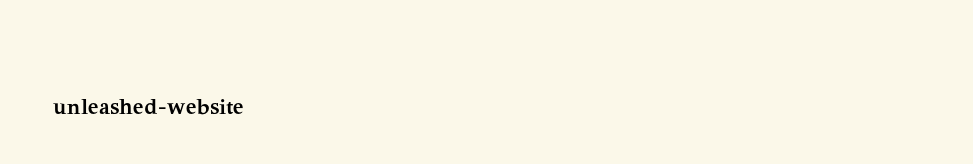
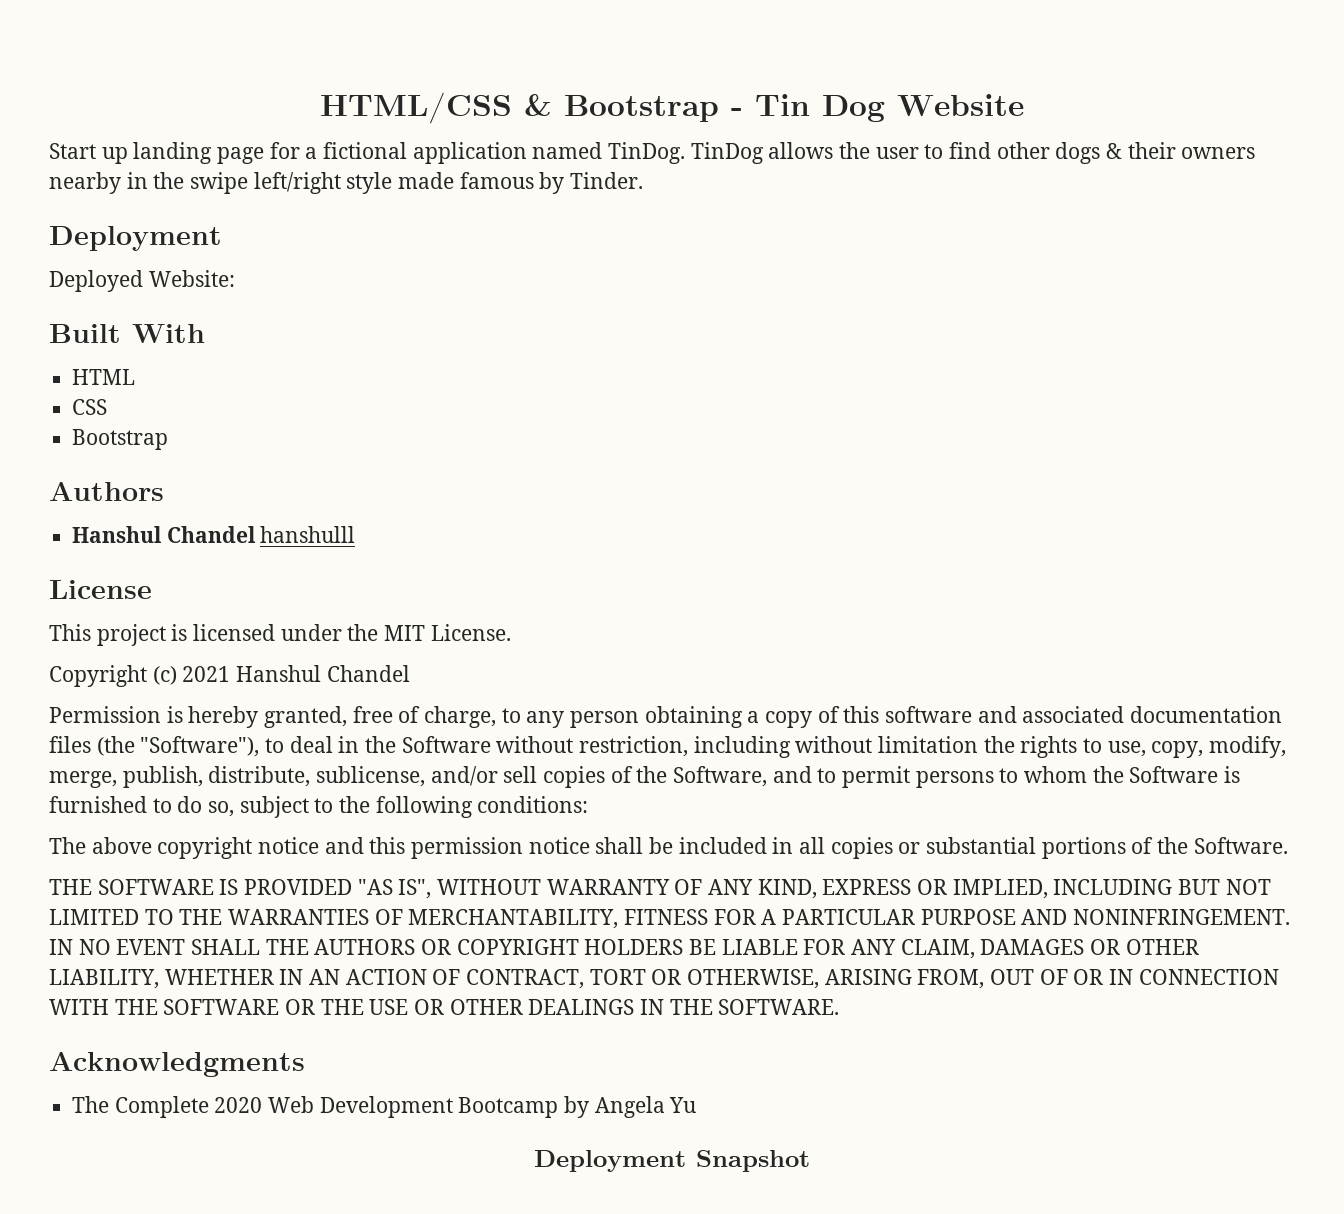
- unleashed-website
+ HTML/CSS & Bootstrap - Tin Dog Website
+ Start up landing page for a fictional application named TinDog. TinDog allows the user to find other dogs & their owners nearby in the swipe left/right style made famous by Tinder.
+ Deployment
+ Deployed Website:
+ Built With
+ HTML
+ CSS
+ Bootstrap
+ Authors
+ Hanshul Chandel hanshulll
+ License
+ This project is licensed under the MIT License.
+ Copyright (c) 2021 Hanshul Chandel
+ Permission is hereby granted, free of charge, to any person obtaining a copy of this software and associated documentation files (the "Software"), to deal in the Software without restriction, including without limitation the rights to use, copy, modify, merge, publish, distribute, sublicense, and/or sell copies of the Software, and to permit persons to whom the Software is furnished to do so, subject to the following conditions:
+ The above copyright notice and this permission notice shall be included in all copies or substantial portions of the Software.
+ THE SOFTWARE IS PROVIDED "AS IS", WITHOUT WARRANTY OF ANY KIND, EXPRESS OR IMPLIED, INCLUDING BUT NOT LIMITED TO THE WARRANTIES OF MERCHANTABILITY, FITNESS FOR A PARTICULAR PURPOSE AND NONINFRINGEMENT. IN NO EVENT SHALL THE AUTHORS OR COPYRIGHT HOLDERS BE LIABLE FOR ANY CLAIM, DAMAGES OR OTHER LIABILITY, WHETHER IN AN ACTION OF CONTRACT, TORT OR OTHERWISE, ARISING FROM, OUT OF OR IN CONNECTION WITH THE SOFTWARE OR THE USE OR OTHER DEALINGS IN THE SOFTWARE.
+ Acknowledgments
+ The Complete 2020 Web Development Bootcamp by Angela Yu
+ Deployment Snapshot

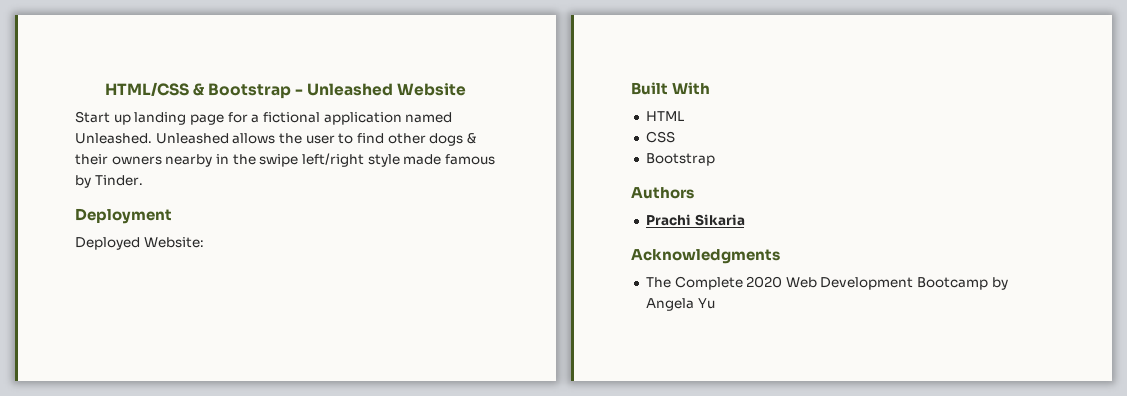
- HTML/CSS & Bootstrap - Tin Dog Website
+ HTML/CSS & Bootstrap - Unleashed Website
- Start up landing page for a fictional application named TinDog. TinDog allows the user to find other dogs & their owners nearby in the swipe left/right style made famous by Tinder.
+ Start up landing page for a fictional application named Unleashed. Unleashed allows the user to find other dogs & their owners nearby in the swipe left/right style made famous by Tinder.
- Hanshul Chandel hanshulll
- License
- This project is licensed under the MIT License.
- Copyright (c) 2021 Hanshul Chandel
- Permission is hereby granted, free of charge, to any person obtaining a copy of this software and associated documentation files (the "Software"), to deal in the Software without restriction, including without limitation the rights to use, copy, modify, merge, publish, distribute, sublicense, and/or sell copies of the Software, and to permit persons to whom the Software is furnished to do so, subject to the following conditions:
- The above copyright notice and this permission notice shall be included in all copies or substantial portions of the Software.
- THE SOFTWARE IS PROVIDED "AS IS", WITHOUT WARRANTY OF ANY KIND, EXPRESS OR IMPLIED, INCLUDING BUT NOT LIMITED TO THE WARRANTIES OF MERCHANTABILITY, FITNESS FOR A PARTICULAR PURPOSE AND NONINFRINGEMENT. IN NO EVENT SHALL THE AUTHORS OR COPYRIGHT HOLDERS BE LIABLE FOR ANY CLAIM, DAMAGES OR OTHER LIABILITY, WHETHER IN AN ACTION OF CONTRACT, TORT OR OTHERWISE, ARISING FROM, OUT OF OR IN CONNECTION WITH THE SOFTWARE OR THE USE OR OTHER DEALINGS IN THE SOFTWARE.
+ Prachi Sikaria
- Deployment Snapshot

